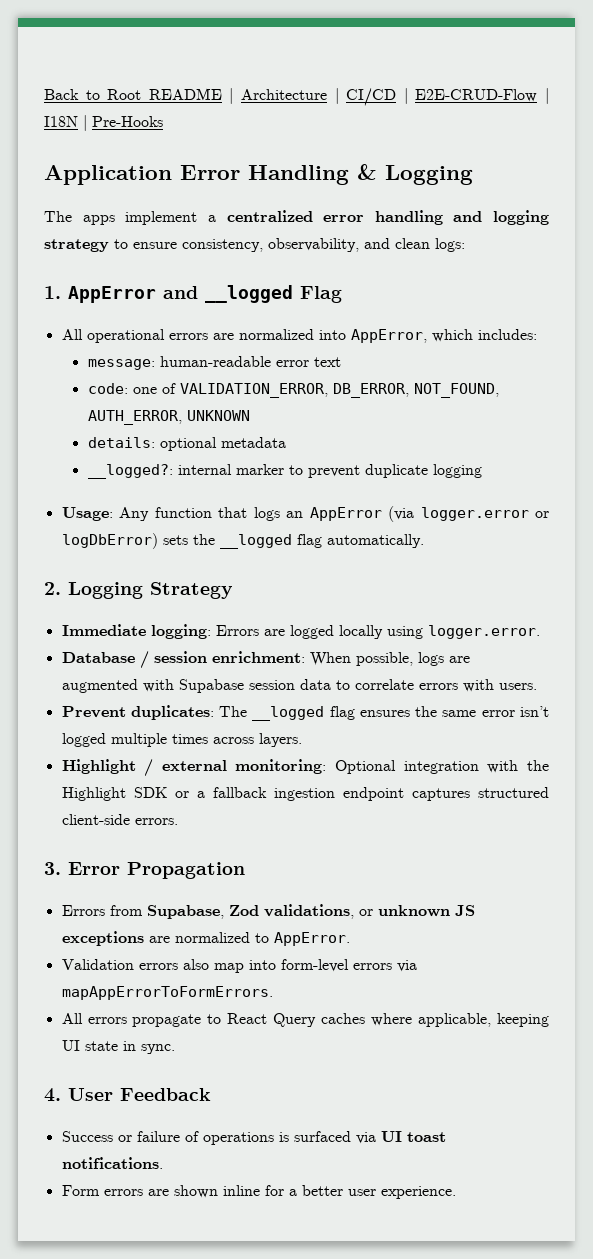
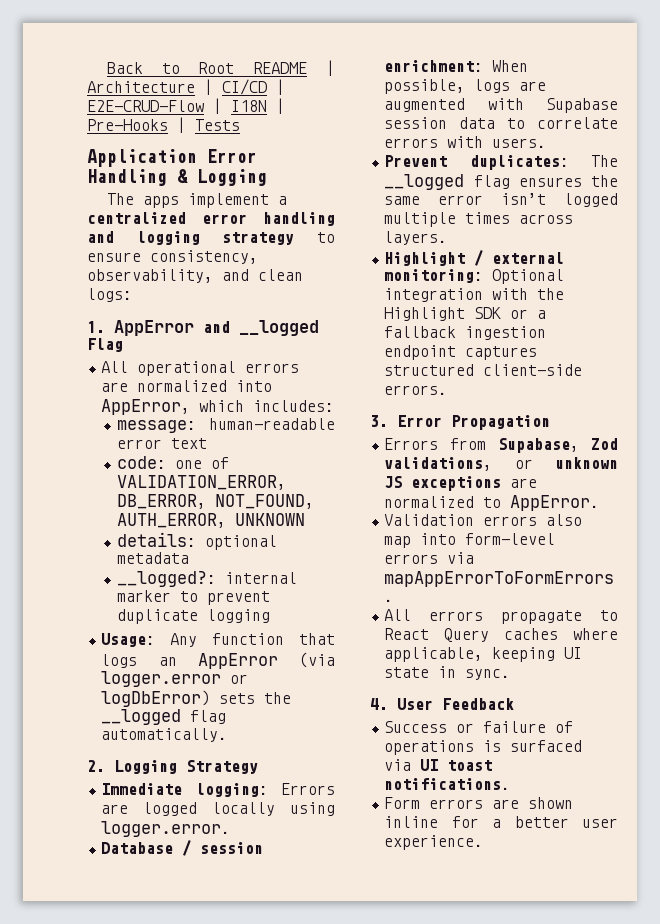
- Back to Root README | Architecture | CI/CD | E2E-CRUD-Flow | I18N | Pre-Hooks
+ Back to Root README | Architecture | CI/CD | E2E-CRUD-Flow | I18N | Pre-Hooks | Tests

